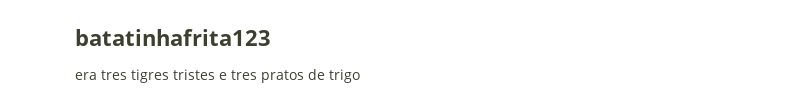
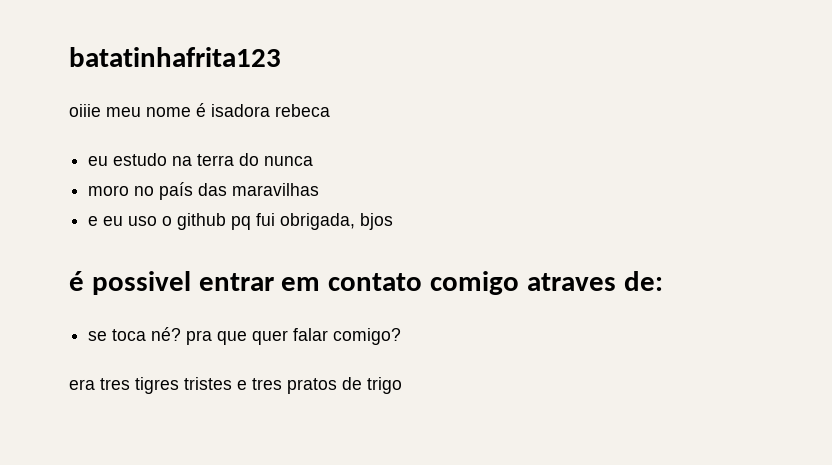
+ oiiie meu nome é isadora rebeca
+ eu estudo na terra do nunca
+ moro no país das maravilhas
+ e eu uso o github pq fui obrigada, bjos
+ é possivel entrar em contato comigo atraves de:
+ se toca né? pra que quer falar comigo?

